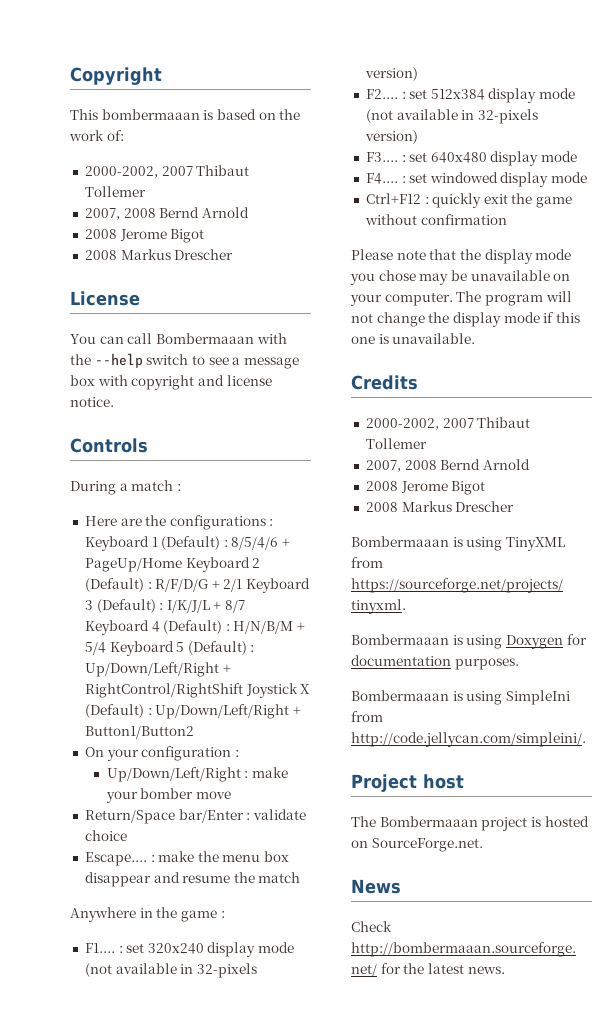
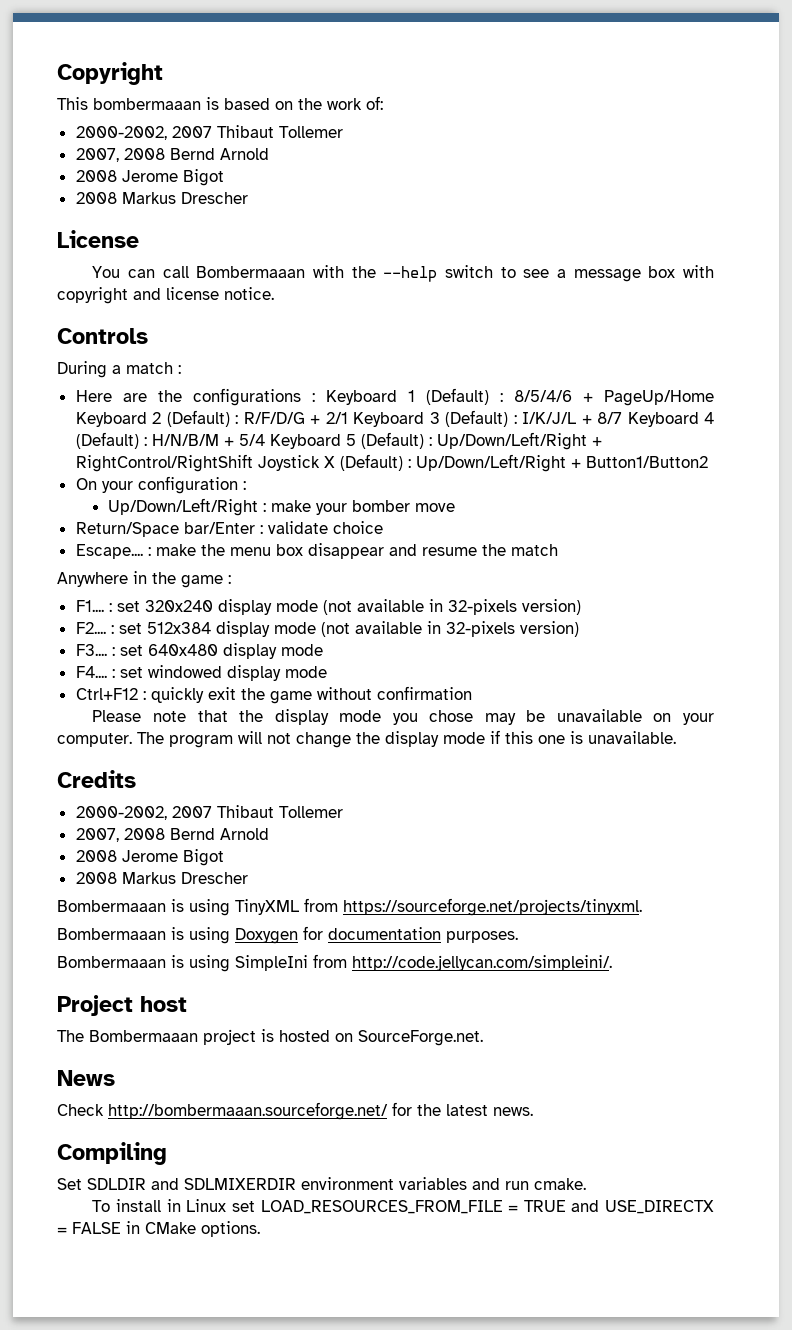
+ Compiling
+ Set SDLDIR and SDLMIXERDIR environment variables and run cmake.
+ To install in Linux set LOAD_RESOURCES_FROM_FILE = TRUE and USE_DIRECTX = FALSE in CMake options.

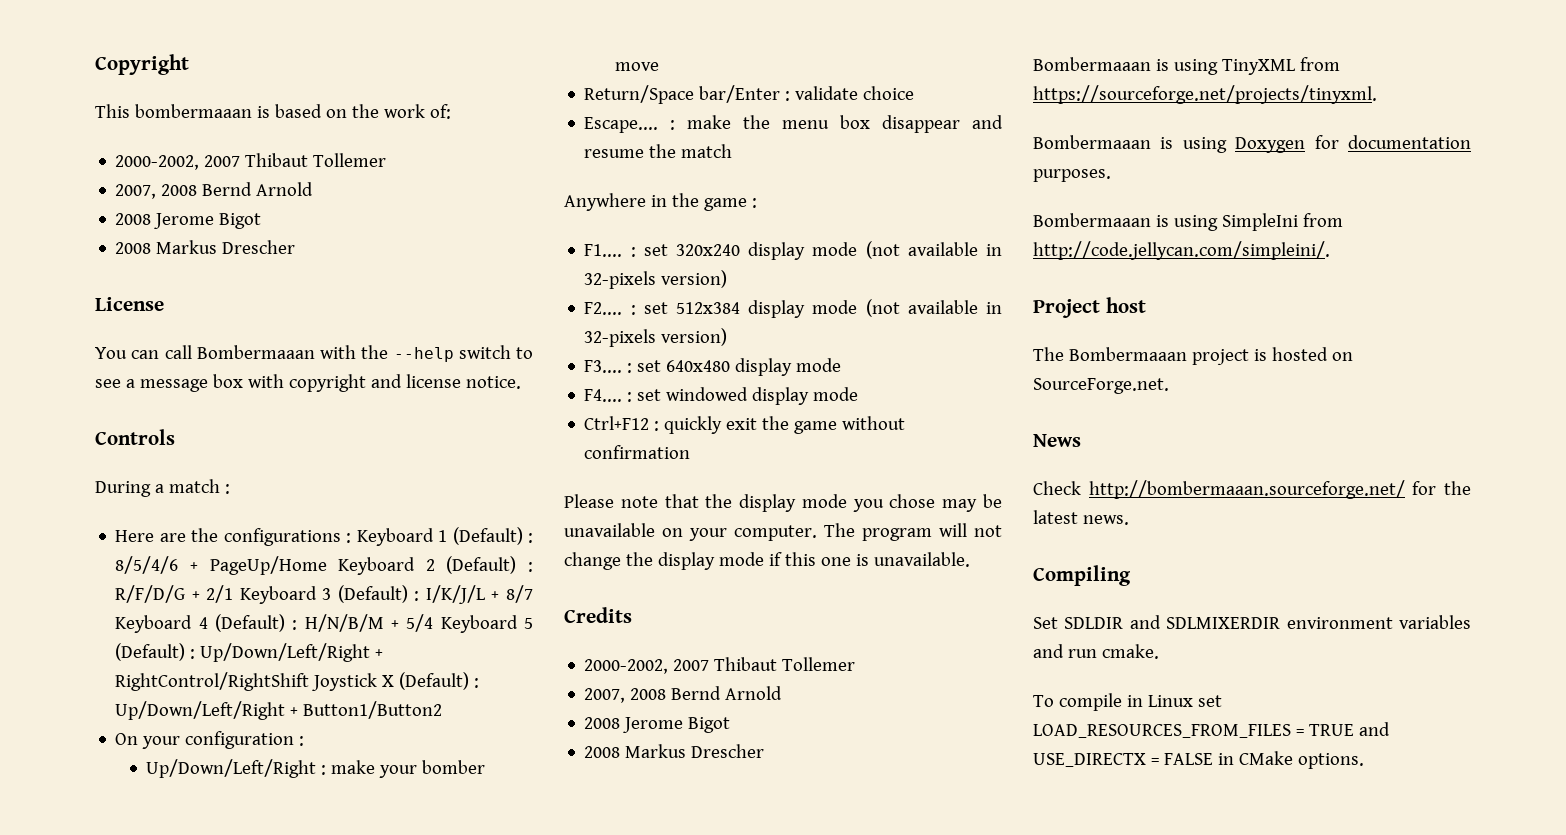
- To install in Linux set LOAD_RESOURCES_FROM_FILE = TRUE and USE_DIRECTX = FALSE in CMake options.
+ To compile in Linux set LOAD_RESOURCES_FROM_FILES = TRUE and USE_DIRECTX = FALSE in CMake options.

